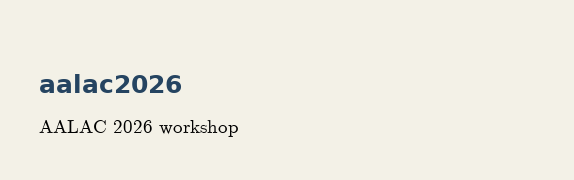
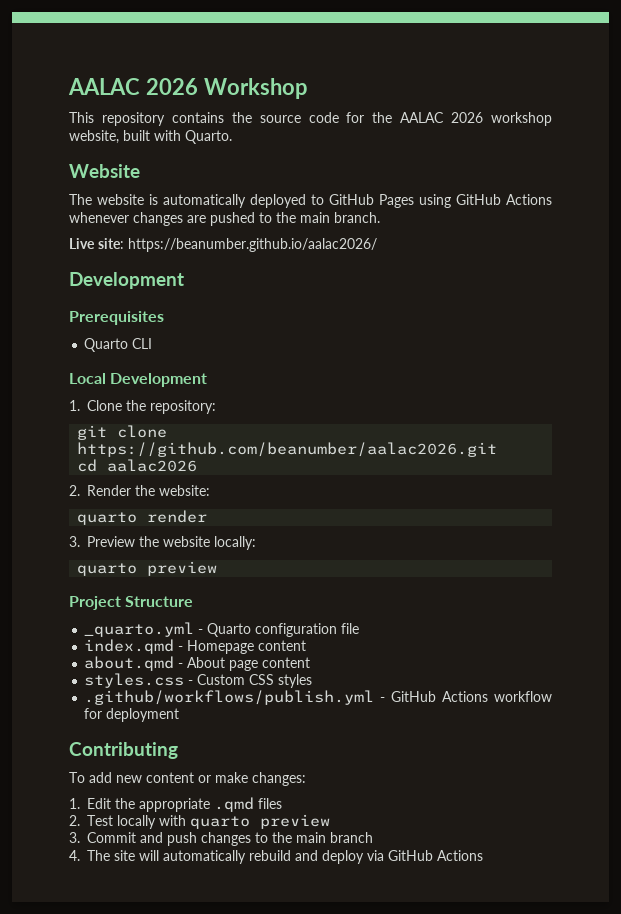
- aalac2026
- AALAC 2026 workshop
+ AALAC 2026 Workshop
+ This repository contains the source code for the AALAC 2026 workshop website, built with Quarto.
+ Website
+ The website is automatically deployed to GitHub Pages using GitHub Actions whenever changes are pushed to the main branch.
+ Live site: https://beanumber.github.io/aalac2026/
+ Development
+ Prerequisites
+ Quarto CLI
+ Local Development
+ 1. Clone the repository:
+ git clone https://github.com/beanumber/aalac2026.git
+ cd aalac2026
+ 2. Render the website:
+ quarto render
+ 3. Preview the website locally:
+ quarto preview
+ Project Structure
+ _quarto.yml - Quarto configuration file
+ index.qmd - Homepage content
+ about.qmd - About page content
+ styles.css - Custom CSS styles
+ .github/workflows/publish.yml - GitHub Actions workflow for deployment
+ Contributing
+ To add new content or make changes:
+ 1. Edit the appropriate .qmd files
+ 2. Test locally with quarto preview
+ 3. Commit and push changes to the main branch
+ 4. The site will automatically rebuild and deploy via GitHub Actions

